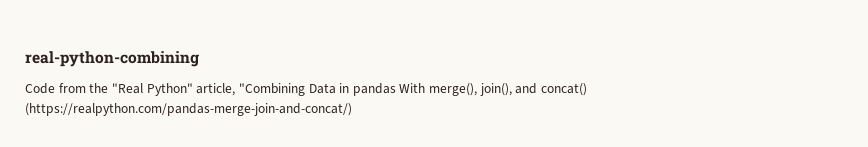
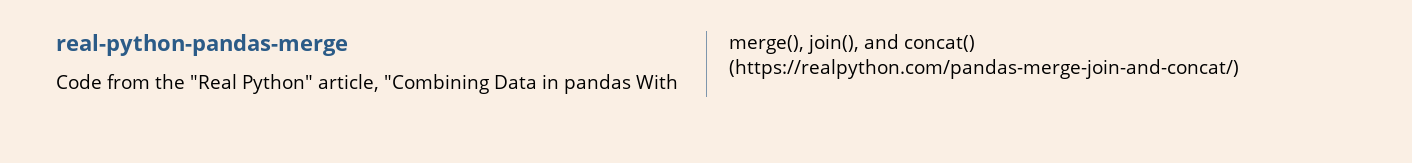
- real-python-combining
+ real-python-pandas-merge

